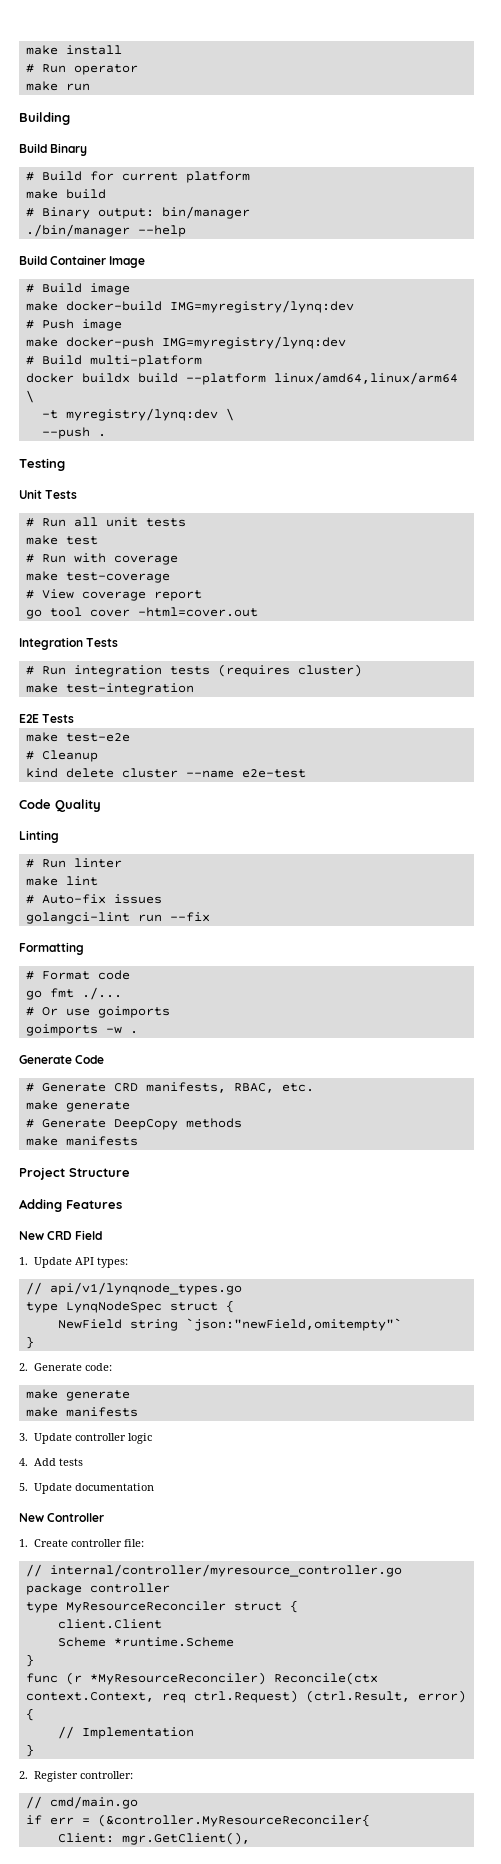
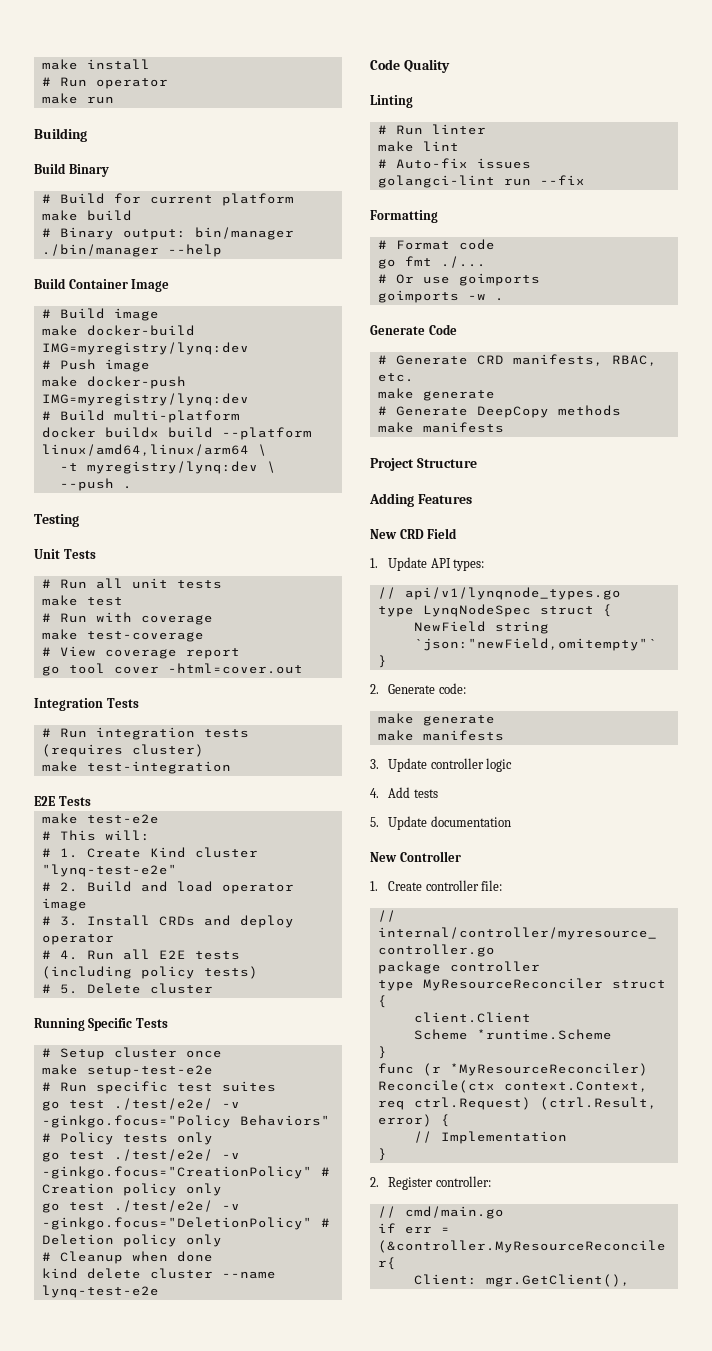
+ # This will:
+ # 1. Create Kind cluster "lynq-test-e2e"
+ # 2. Build and load operator image
+ # 3. Install CRDs and deploy operator
+ # 4. Run all E2E tests (including policy tests)
+ # 5. Delete cluster
+ Running Specific Tests
+ # Setup cluster once
+ make setup-test-e2e
+ # Run specific test suites
+ go test ./test/e2e/ -v -ginkgo.focus="Policy Behaviors" # Policy tests only
+ go test ./test/e2e/ -v -ginkgo.focus="CreationPolicy" # Creation policy only
+ go test ./test/e2e/ -v -ginkgo.focus="DeletionPolicy" # Deletion policy only
- # Cleanup
+ # Cleanup when done
- kind delete cluster --name e2e-test
+ kind delete cluster --name lynq-test-e2e

